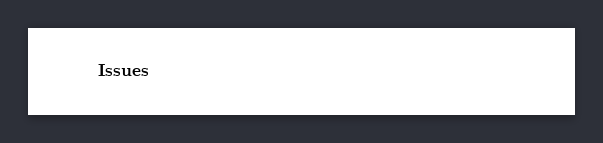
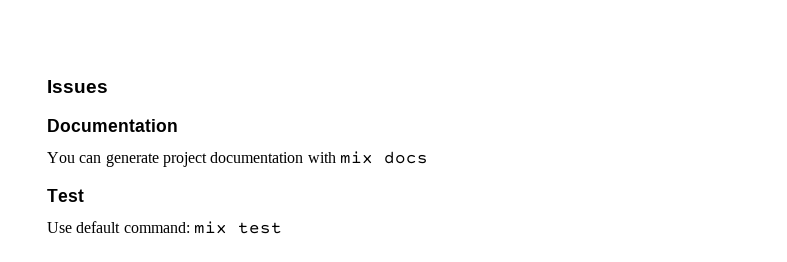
+ Documentation
+ You can generate project documentation with mix docs
+ Test
+ Use default command: mix test

